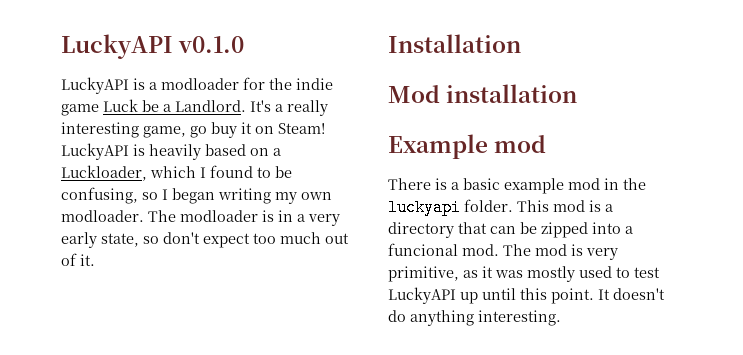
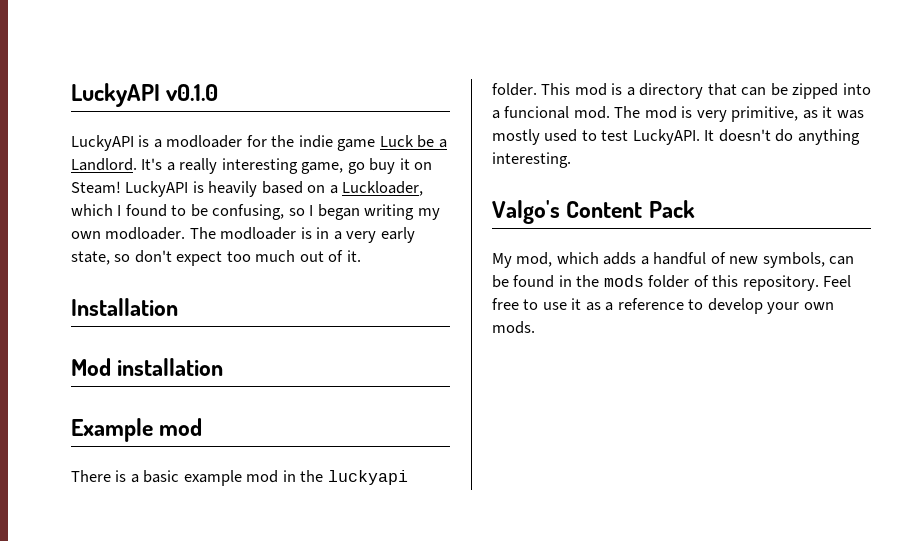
- The mod is very primitive, as it was mostly used to test LuckyAPI up until this point.
+ The mod is very primitive, as it was mostly used to test LuckyAPI.
+ Valgo's Content Pack
+ My mod, which adds a handful of new symbols, can be found in the mods folder of this repository. Feel free to use it as a reference to develop your own mods.

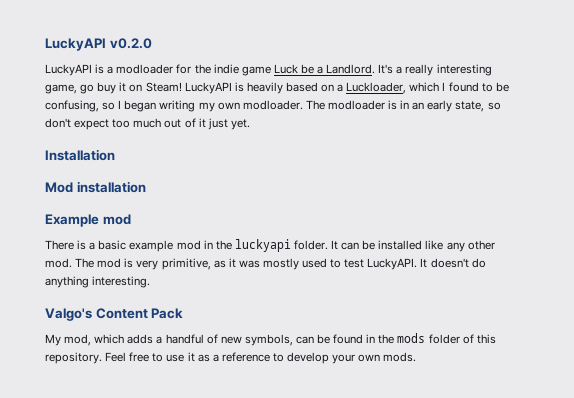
- LuckyAPI v0.1.0
+ LuckyAPI v0.2.0
- The modloader is in a very early state, so don't expect too much out of it.
+ The modloader is in an early state, so don't expect too much out of it just yet.
- This mod is a directory that can be zipped into a funcional mod.
+ It can be installed like any other mod.

